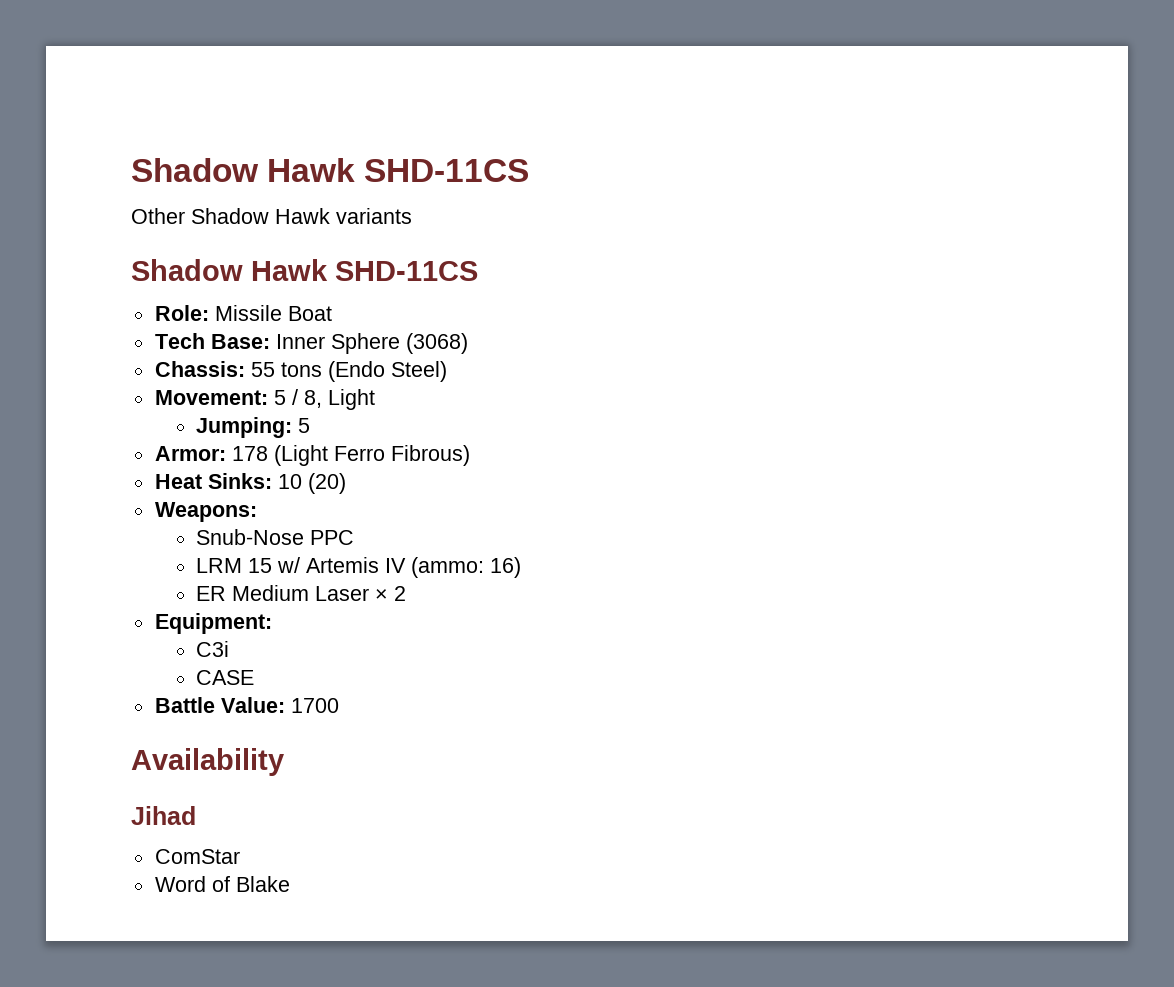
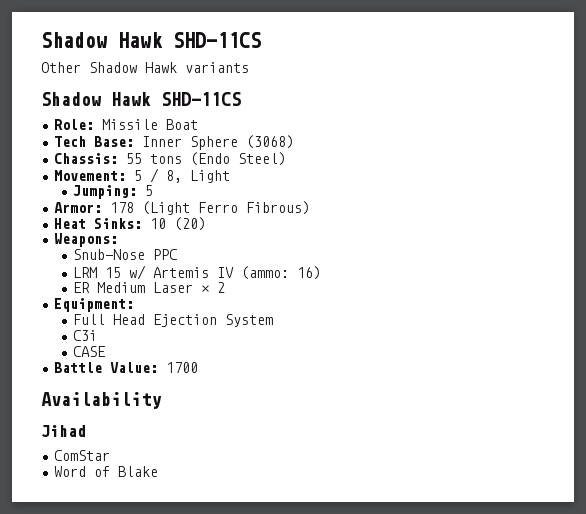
+ Full Head Ejection System

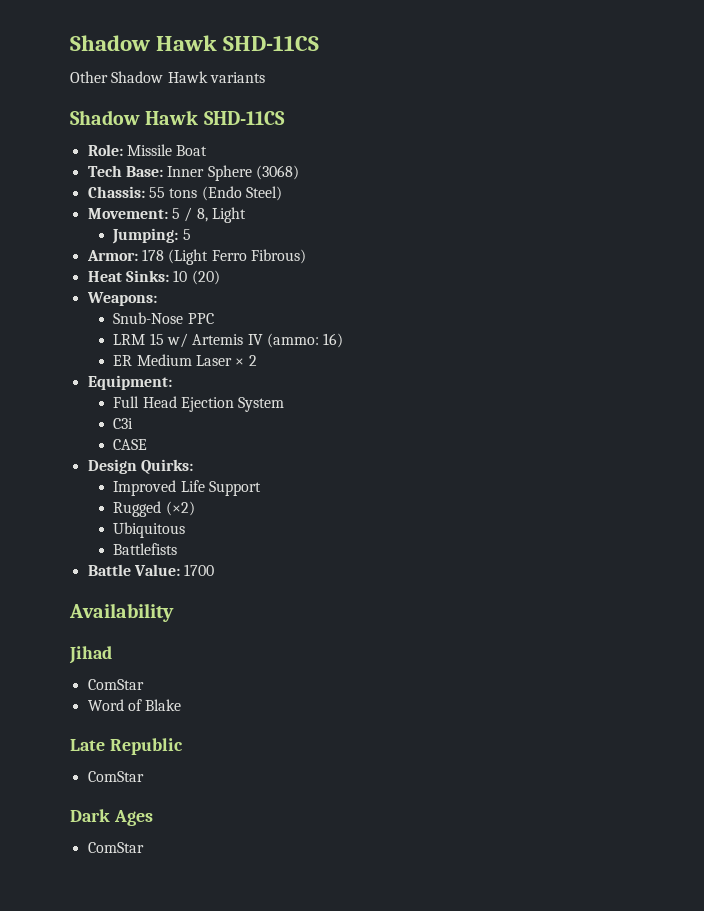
+ Design Quirks:
+ Improved Life Support
+ Rugged (×2)
+ Ubiquitous
+ Battlefists
+ Late Republic
+ ComStar
+ Dark Ages
+ ComStar

